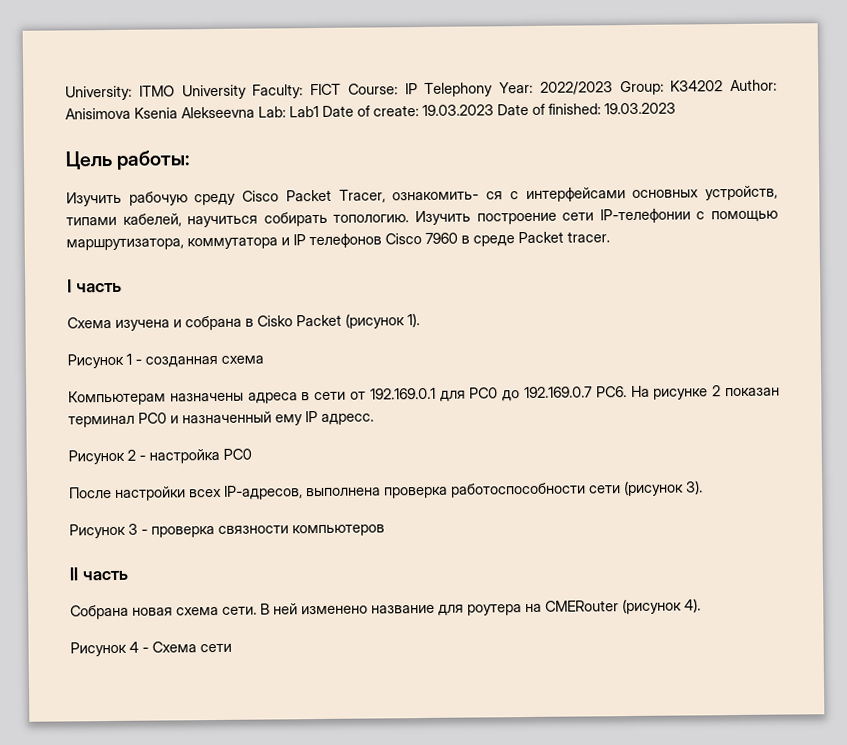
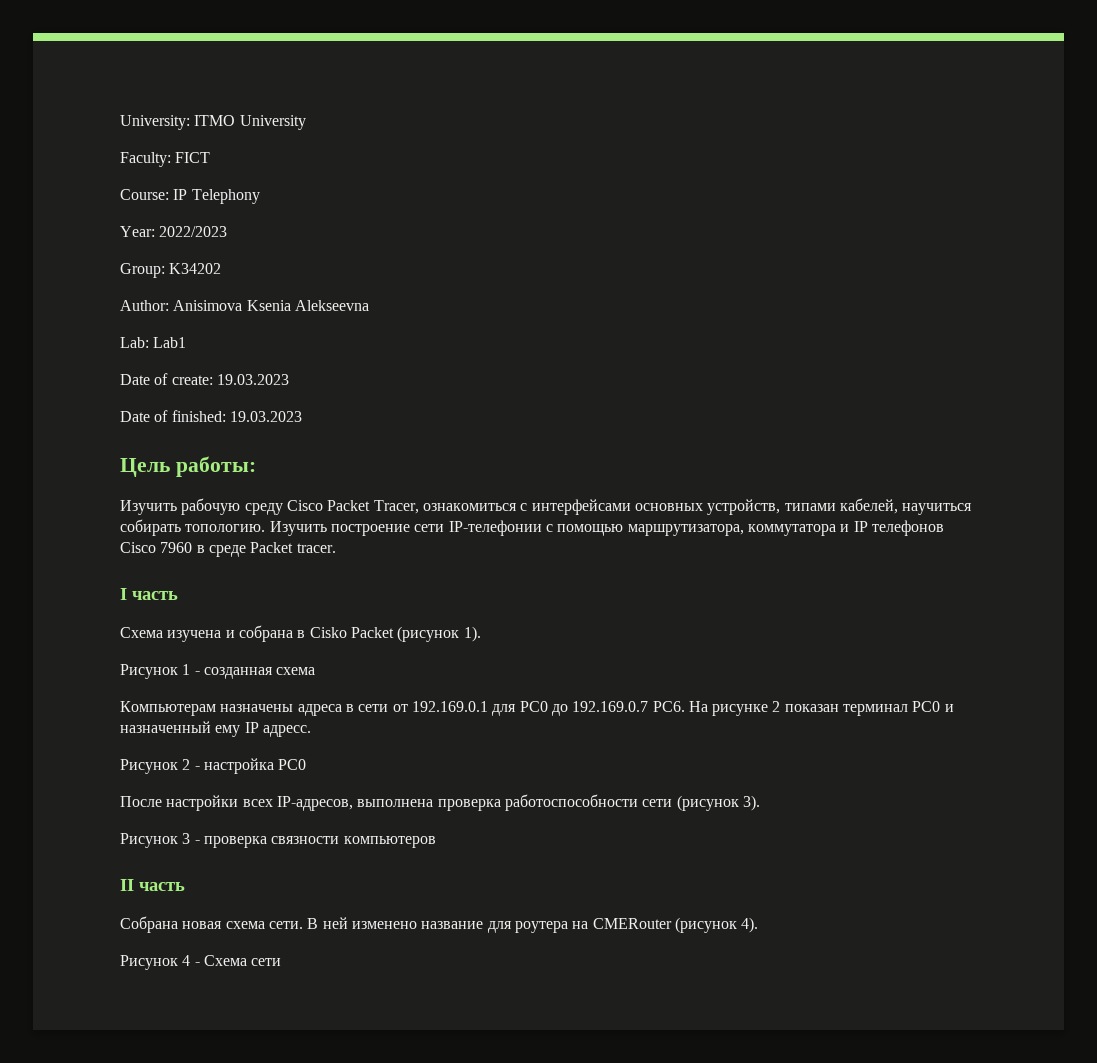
- University: ITMO University Faculty: FICT Course: IP Telephony Year: 2022/2023 Group: K34202 Author: Anisimova Ksenia Alekseevna Lab: Lab1 Date of create: 19.03.2023 Date of finished: 19.03.2023
+ University: ITMO University
+ Faculty: FICT
+ Course: IP Telephony
+ Year: 2022/2023
+ Group: K34202
+ Author: Anisimova Ksenia Alekseevna
+ Lab: Lab1
+ Date of create: 19.03.2023
+ Date of finished: 19.03.2023
- Изучить рабочую среду Cisco Packet Tracer, ознакомить- ся с интерфейсами основных устройств, типами кабелей, научиться собирать топологию.
+ Изучить рабочую среду Cisco Packet Tracer, ознакомиться с интерфейсами основных устройств, типами кабелей, научиться собирать топологию.

